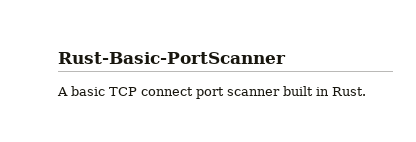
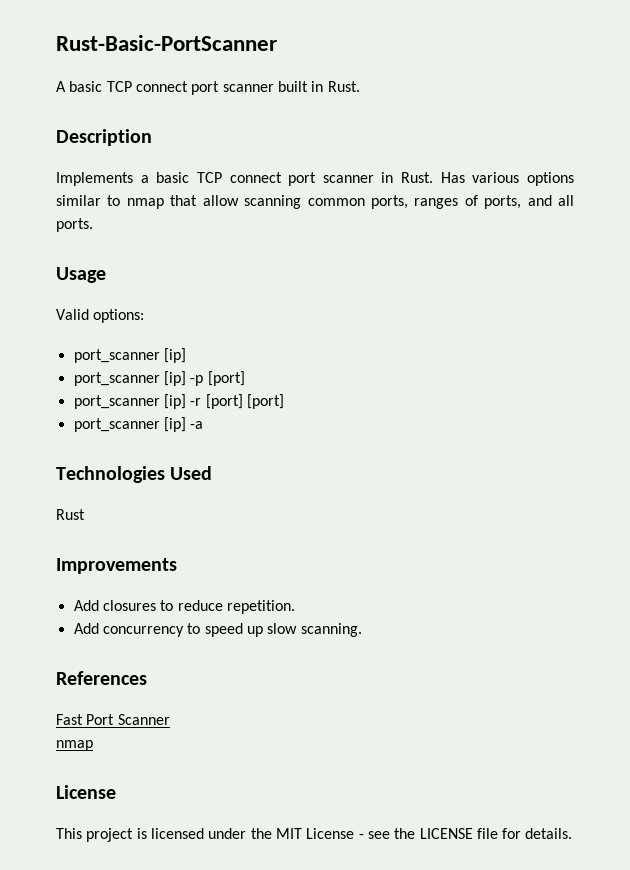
+ Description
+ Implements a basic TCP connect port scanner in Rust. Has various options similar to nmap that allow scanning common ports, ranges of ports, and all ports.
+ Usage
+ Valid options:
+ port_scanner [ip]
+ port_scanner [ip] -p [port]
+ port_scanner [ip] -r [port] [port]
+ port_scanner [ip] -a
+ Technologies Used
+ Rust
+ Improvements
+ Add closures to reduce repetition.
+ Add concurrency to speed up slow scanning.
+ References
+ Fast Port Scanner
+ nmap
+ License
+ This project is licensed under the MIT License - see the LICENSE file for details.

